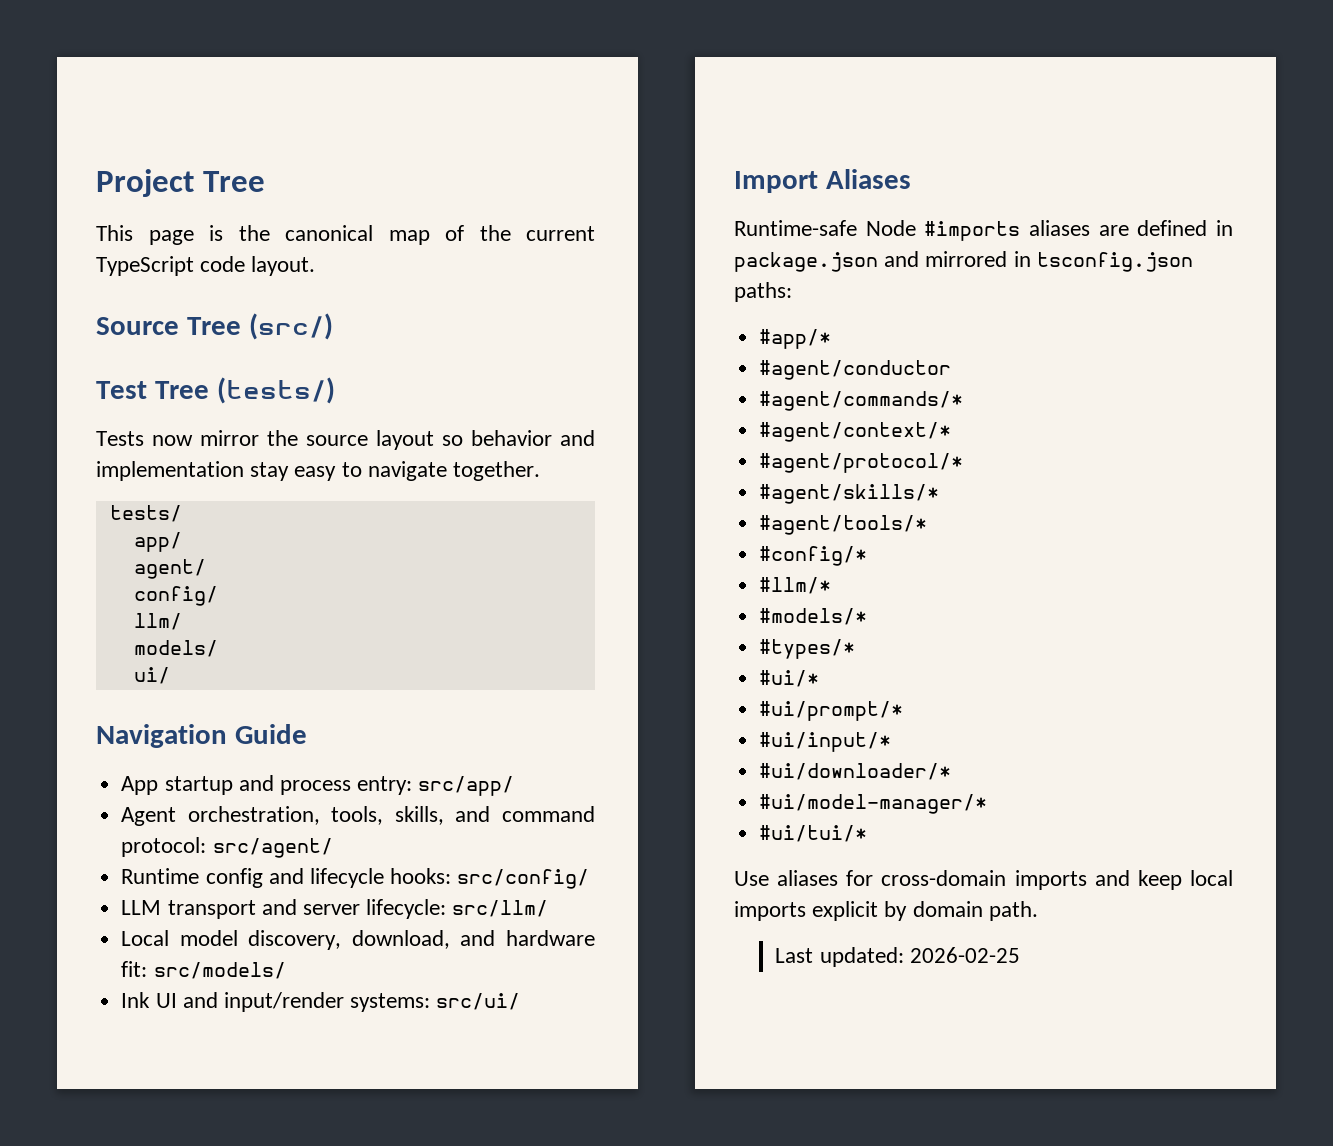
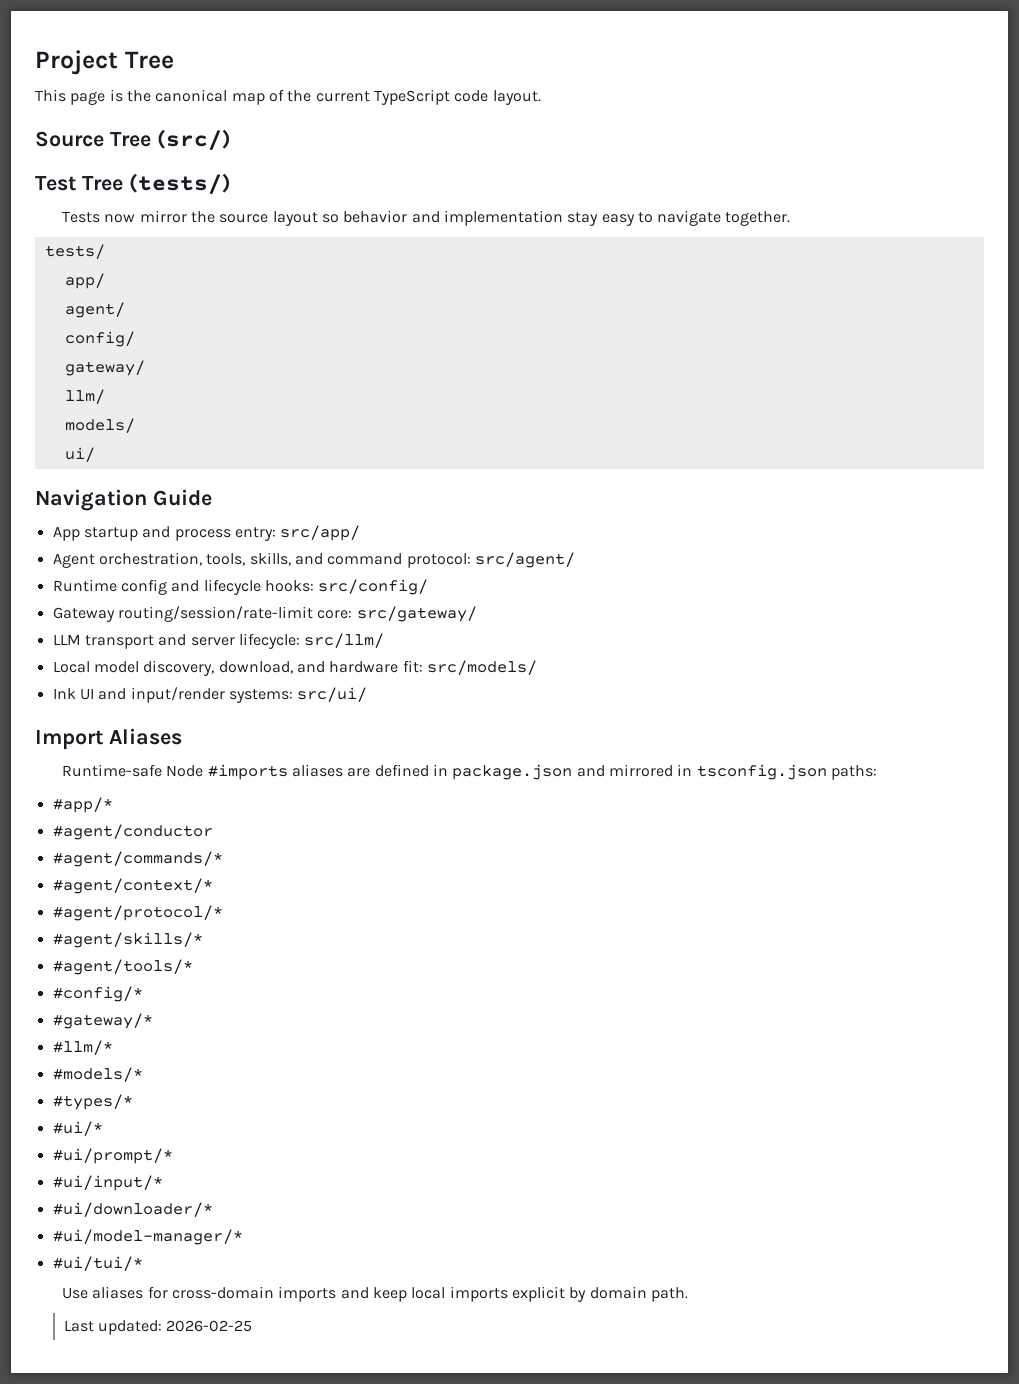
+ gateway/
+ Gateway routing/session/rate-limit core: src/gateway/
+ #gateway/*

